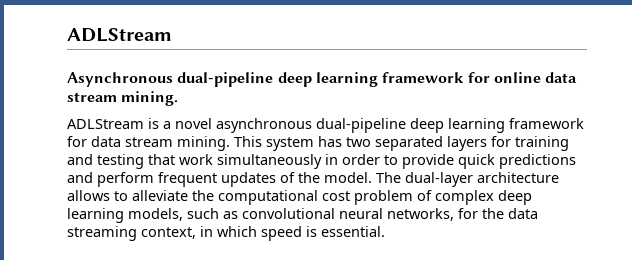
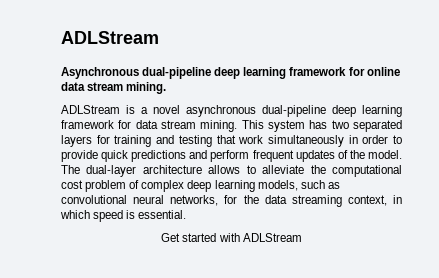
+ Get started with ADLStream

